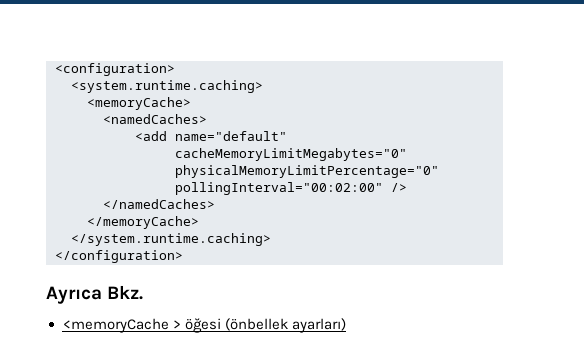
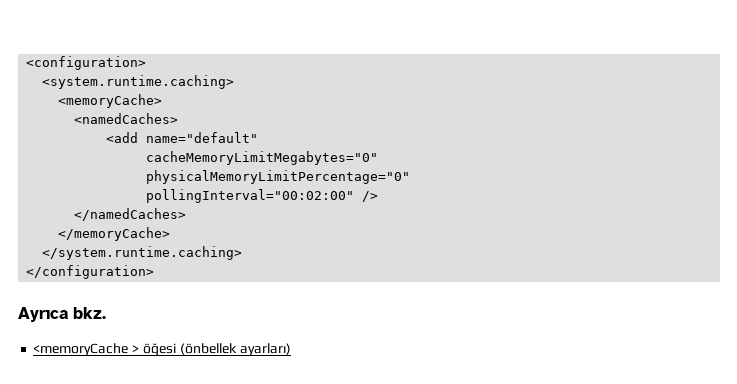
- Ayrıca Bkz.
+ Ayrıca bkz.

